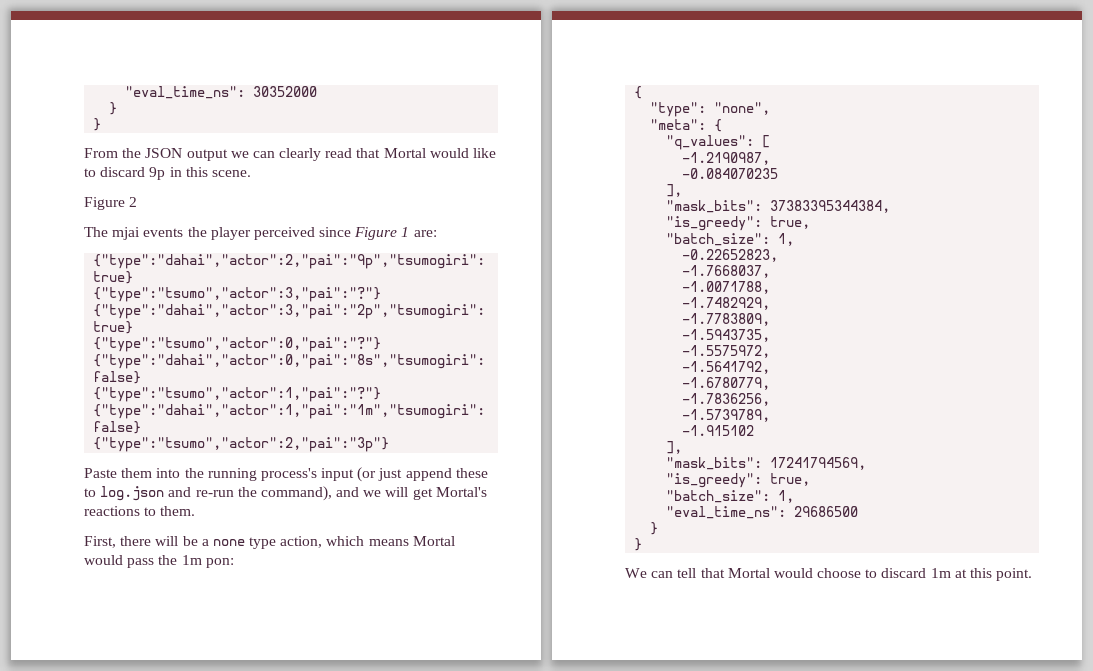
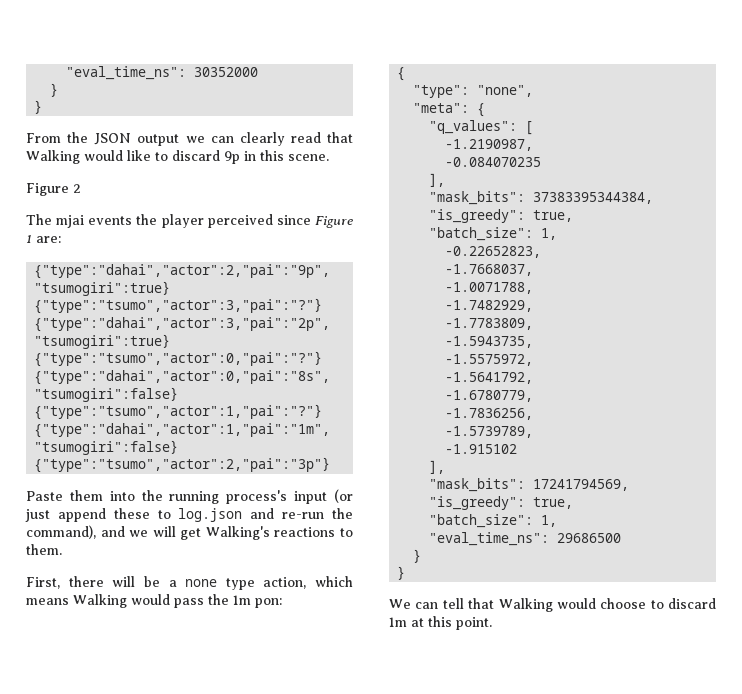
- From the JSON output we can clearly read that Mortal would like to discard 9p in this scene.
+ From the JSON output we can clearly read that Walking would like to discard 9p in this scene.
- Paste them into the running process's input (or just append these to log.json and re-run the command), and we will get Mortal's reactions to them.
+ Paste them into the running process's input (or just append these to log.json and re-run the command), and we will get Walking's reactions to them.
- First, there will be a none type action, which means Mortal would pass the 1m pon:
+ First, there will be a none type action, which means Walking would pass the 1m pon:
- We can tell that Mortal would choose to discard 1m at this point.
+ We can tell that Walking would choose to discard 1m at this point.

